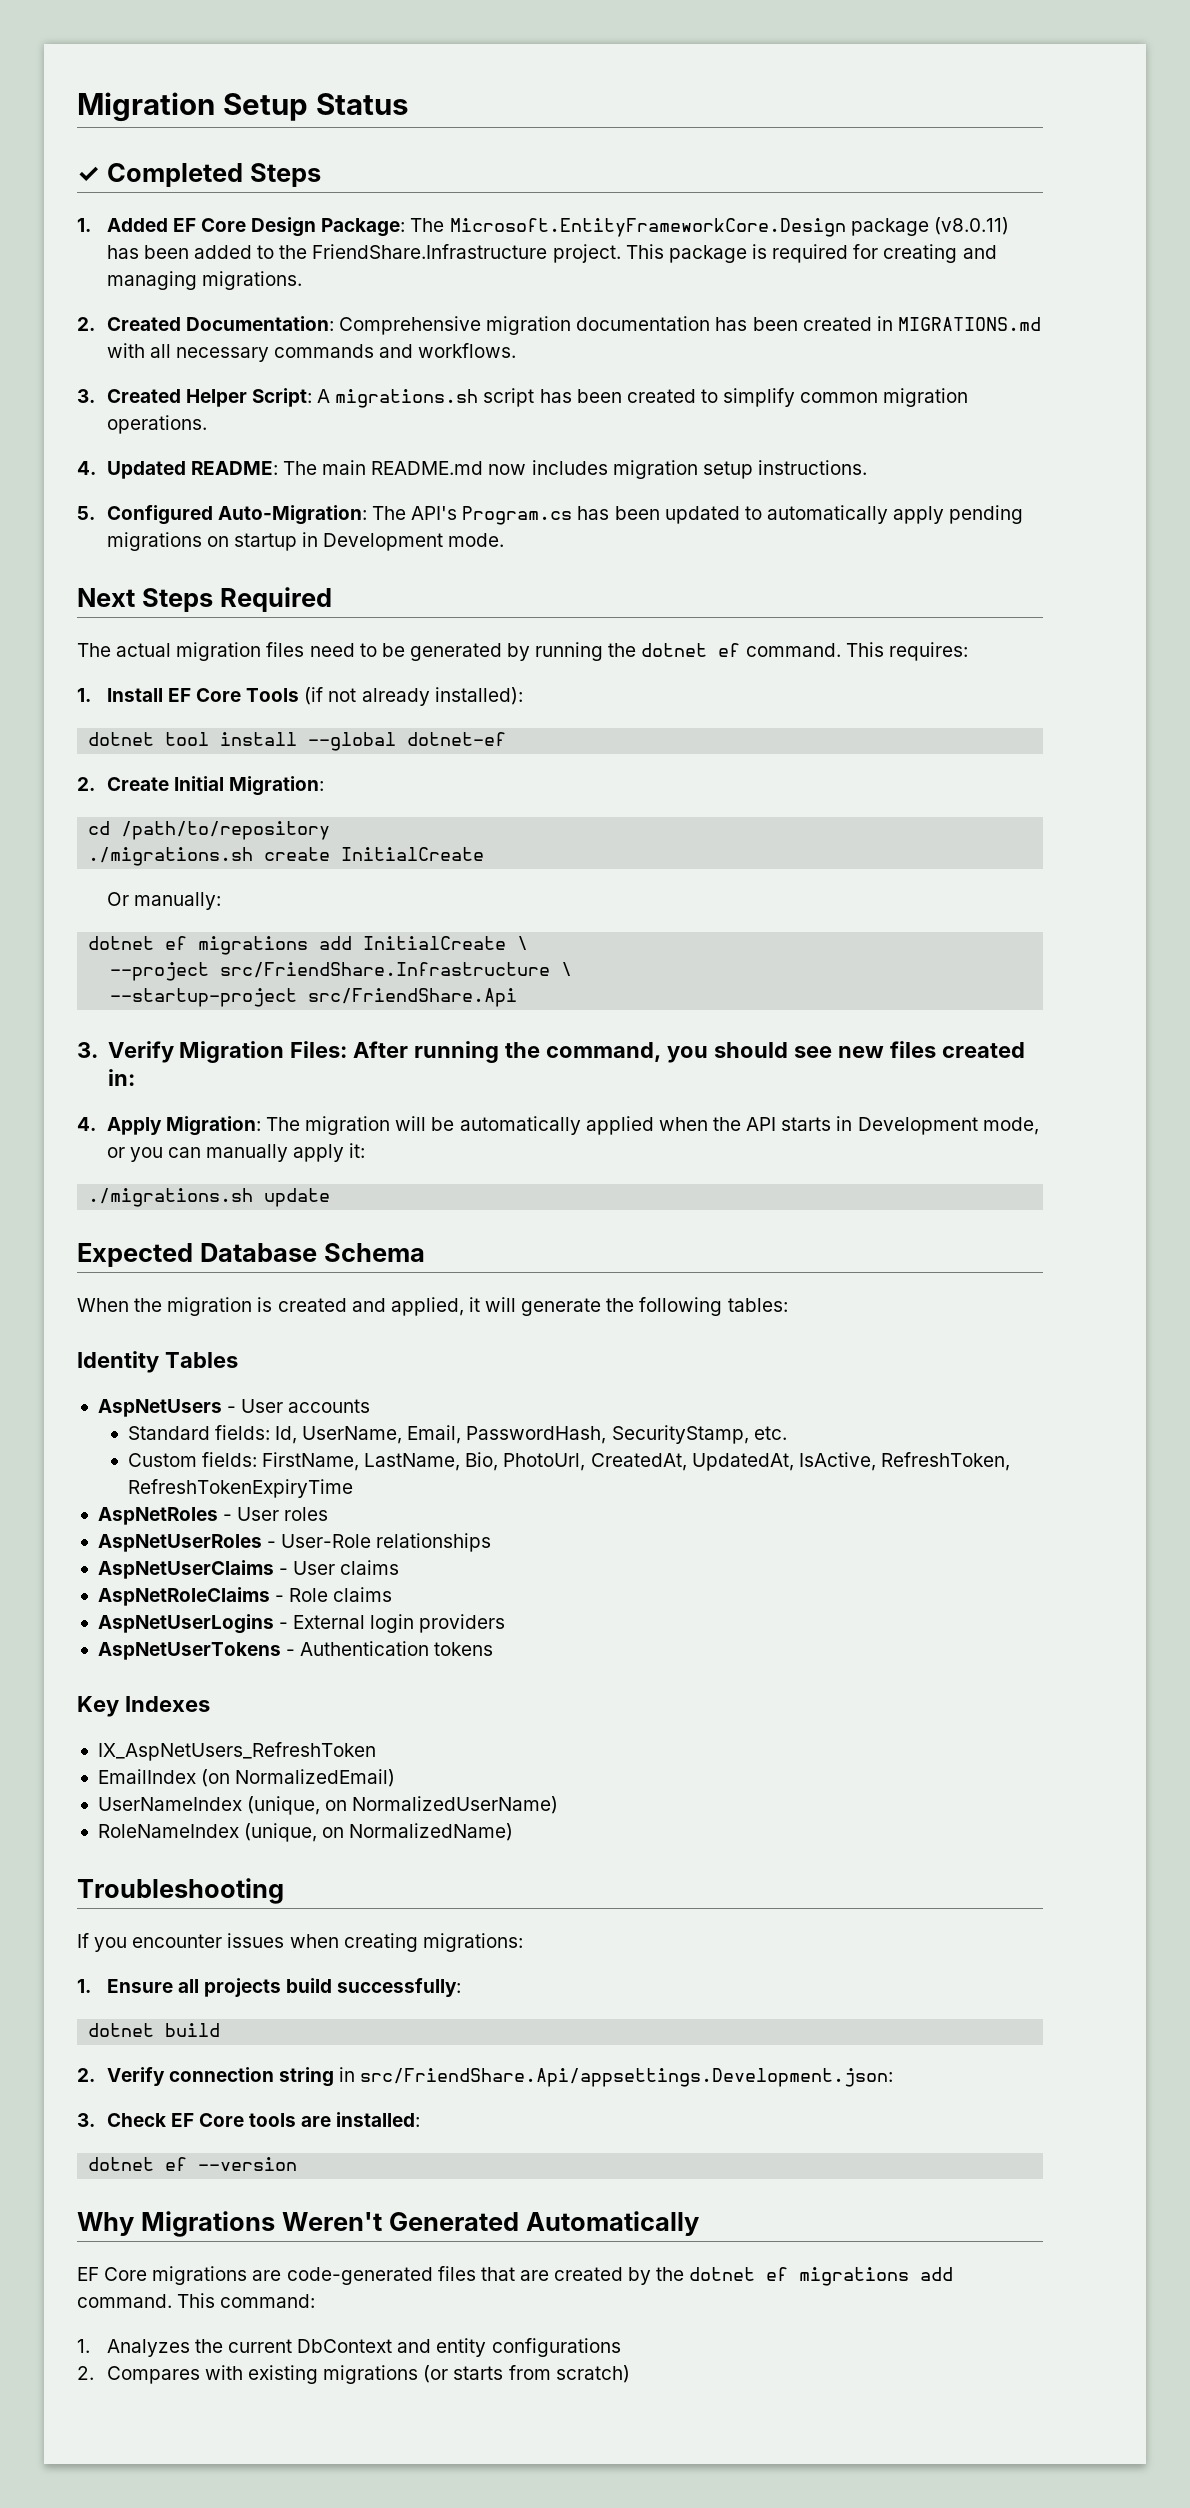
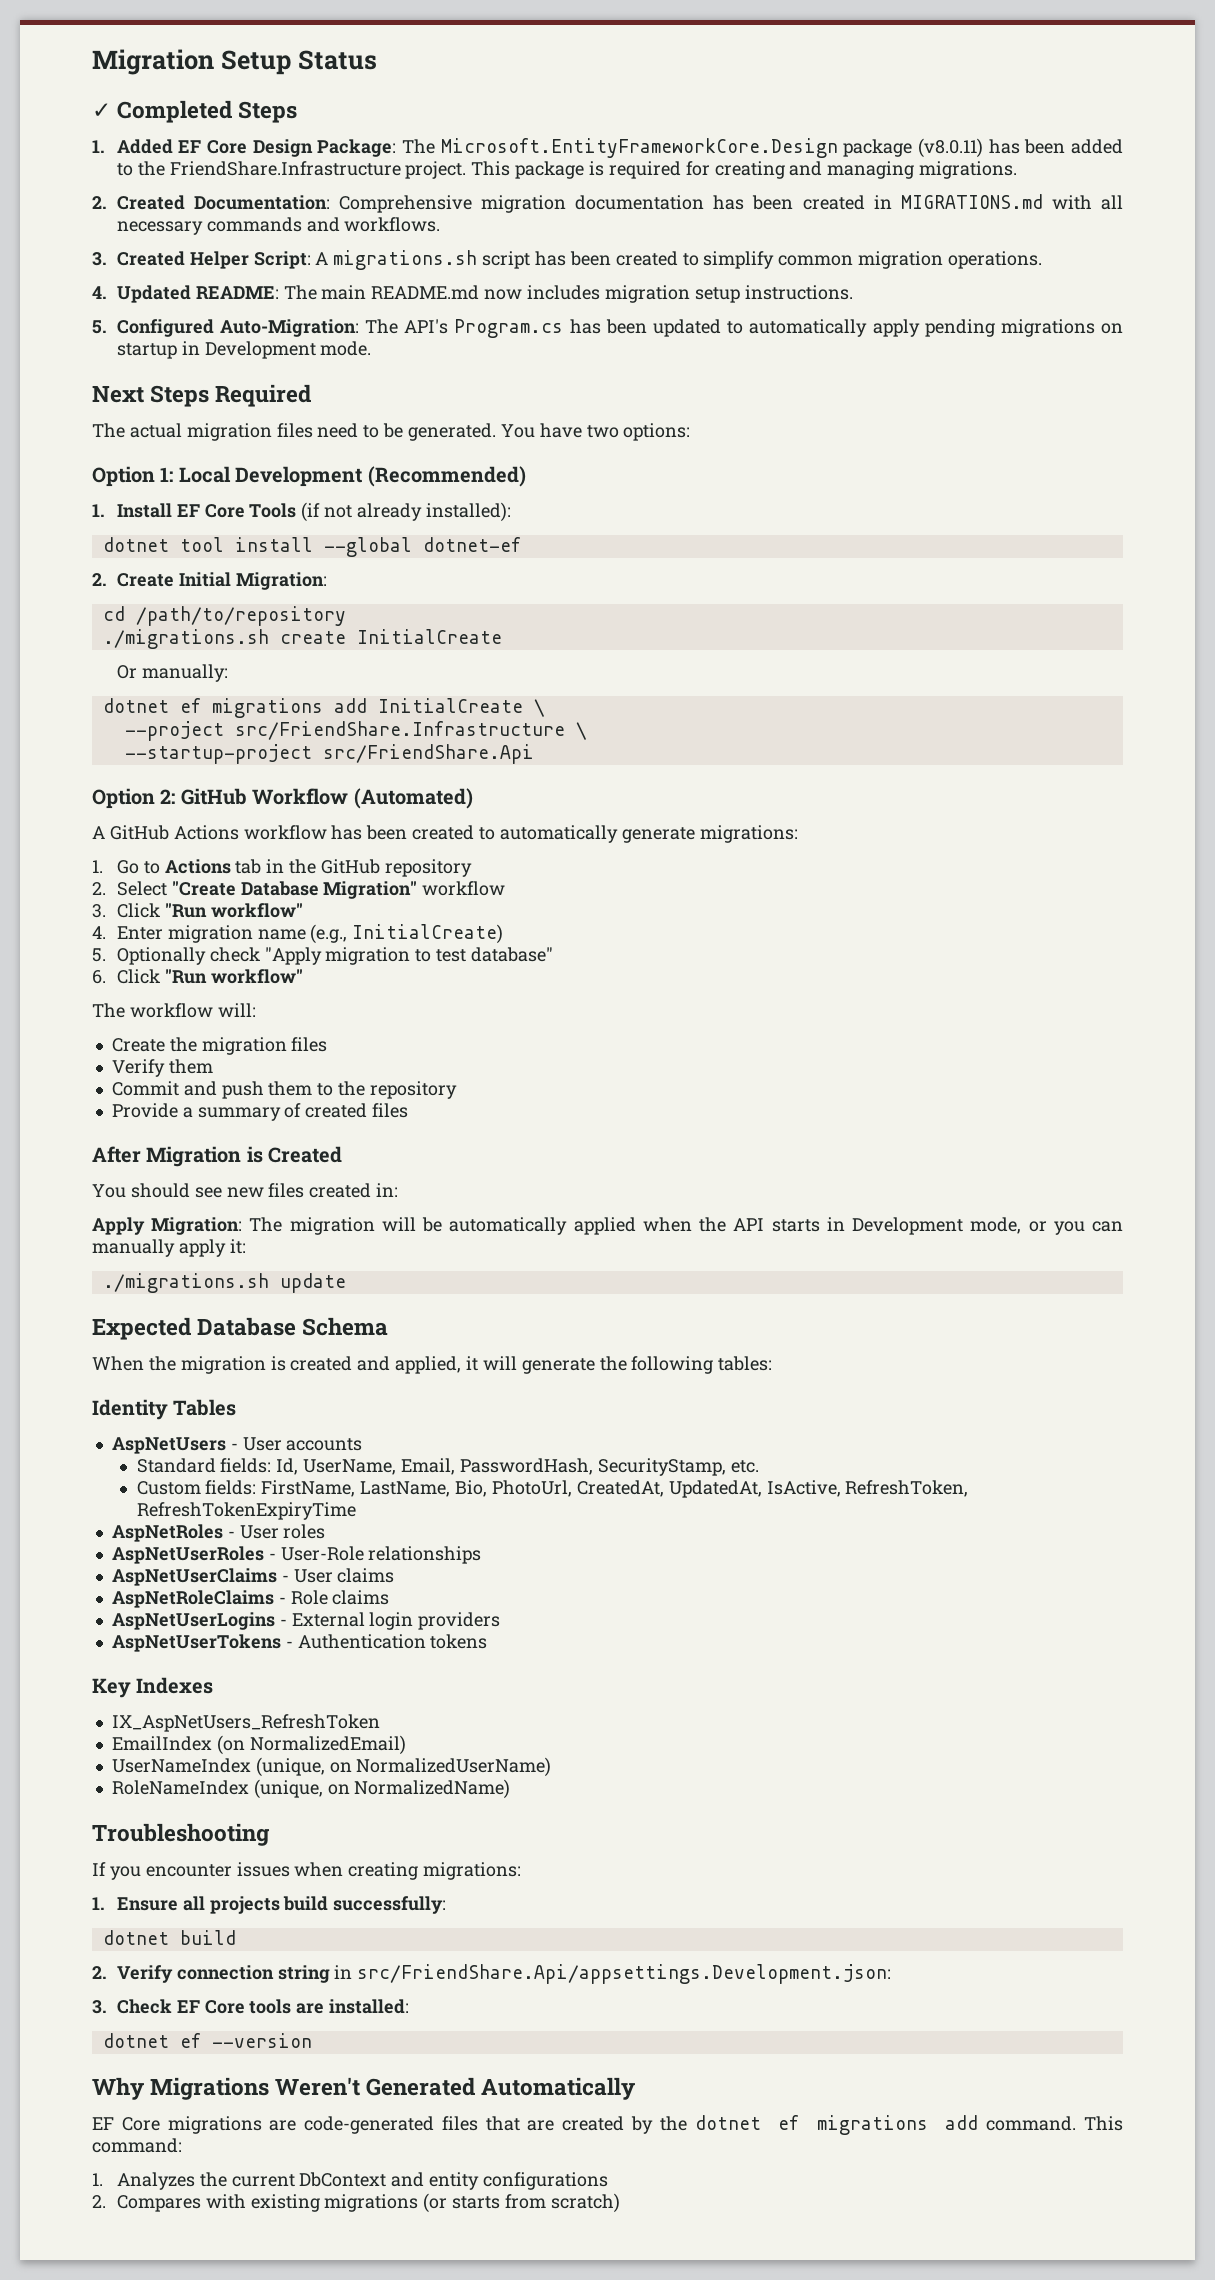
- The actual migration files need to be generated by running the dotnet ef command. This requires:
+ The actual migration files need to be generated. You have two options:
+ Option 1: Local Development (Recommended)
- 3. Verify Migration Files: After running the command, you should see new files created in:
+ Option 2: GitHub Workflow (Automated)
+ A GitHub Actions workflow has been created to automatically generate migrations:
+ 1. Go to Actions tab in the GitHub repository
+ 2. Select "Create Database Migration" workflow
+ 3. Click "Run workflow"
+ 4. Enter migration name (e.g., InitialCreate)
+ 5. Optionally check "Apply migration to test database"
+ 6. Click "Run workflow"
+ The workflow will:
+ Create the migration files
+ Verify them
+ Commit and push them to the repository
+ Provide a summary of created files
+ After Migration is Created
+ You should see new files created in:
- 4. Apply Migration: The migration will be automatically applied when the API starts in Development mode, or you can manually apply it:
+ Apply Migration: The migration will be automatically applied when the API starts in Development mode, or you can manually apply it:

